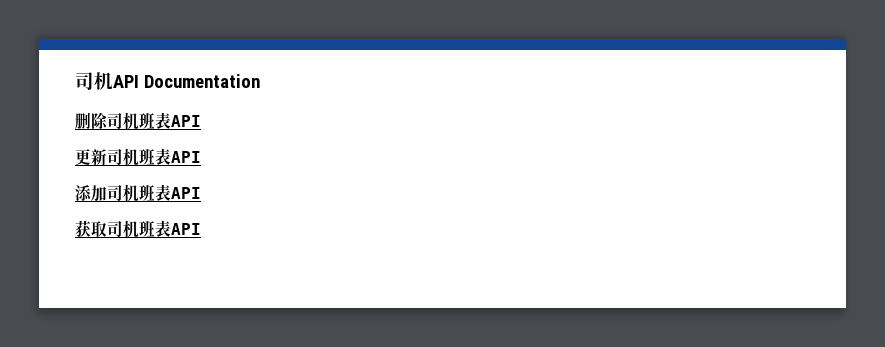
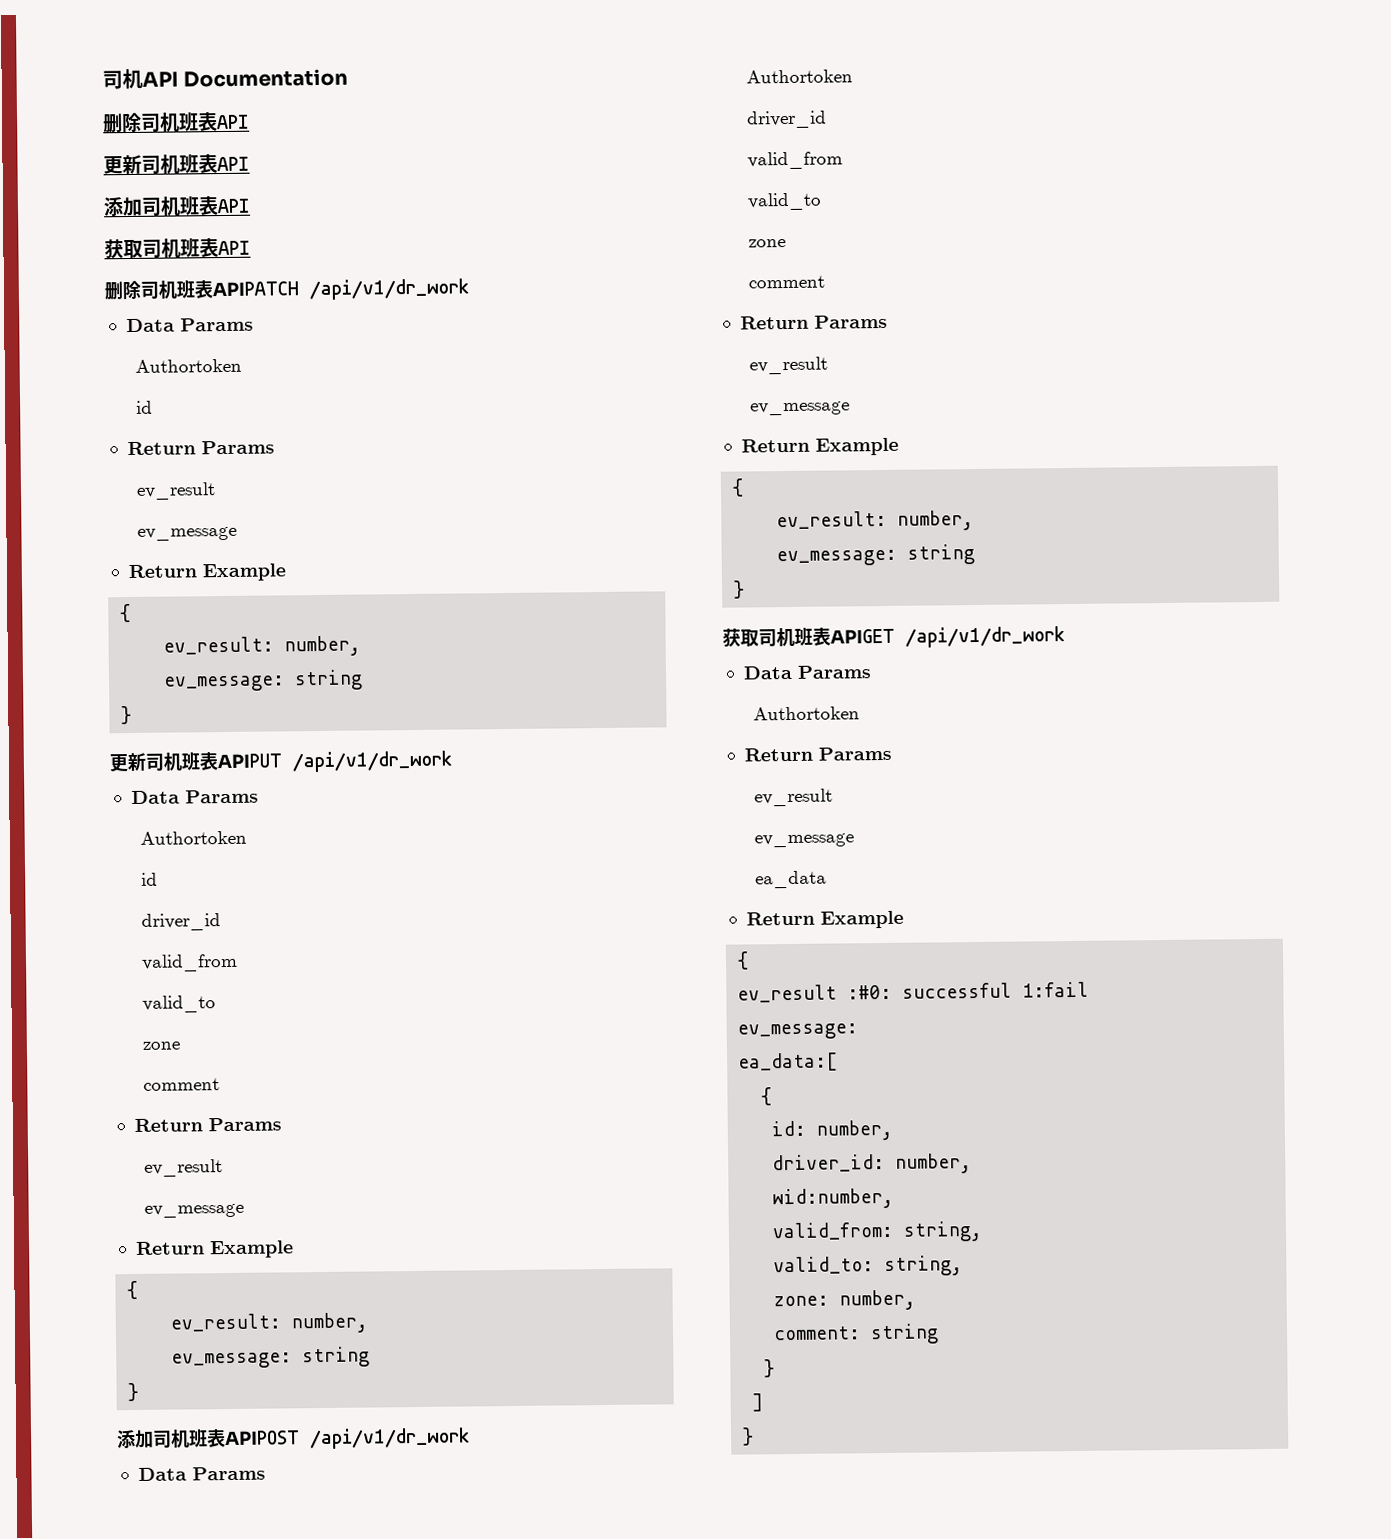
+ 删除司机班表APIPATCH /api/v1/dr_work
+ Data Params
+ Authortoken
+ id
+ Return Params
+ ev_result
+ ev_message
+ Return Example
+ {
+ ev_result: number,
+ ev_message: string
+ }
+ 更新司机班表APIPUT /api/v1/dr_work
+ Data Params
+ Authortoken
+ id
+ driver_id
+ valid_from
+ valid_to
+ zone
+ comment
+ Return Params
+ ev_result
+ ev_message
+ Return Example
+ {
+ ev_result: number,
+ ev_message: string
+ }
+ 添加司机班表APIPOST /api/v1/dr_work
+ Data Params
+ Authortoken
+ driver_id
+ valid_from
+ valid_to
+ zone
+ comment
+ Return Params
+ ev_result
+ ev_message
+ Return Example
+ {
+ ev_result: number,
+ ev_message: string
+ }
+ 获取司机班表APIGET /api/v1/dr_work
+ Data Params
+ Authortoken
+ Return Params
+ ev_result
+ ev_message
+ ea_data
+ Return Example
+ {
+ ev_result :#0: successful 1:fail
+ ev_message:
+ ea_data:[
+ {
+ id: number,
+ driver_id: number,
+ wid:number,
+ valid_from: string,
+ valid_to: string,
+ zone: number,
+ comment: string
+ }
+ ]
+ }

